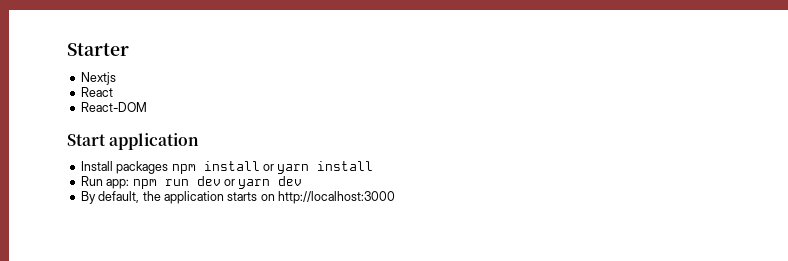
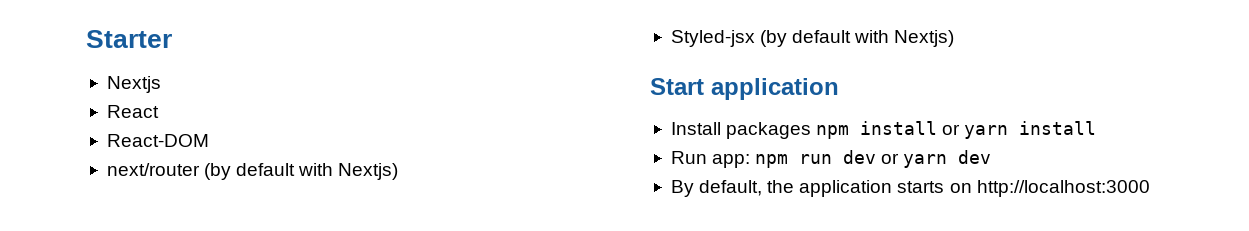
+ next/router (by default with Nextjs)
+ Styled-jsx (by default with Nextjs)

